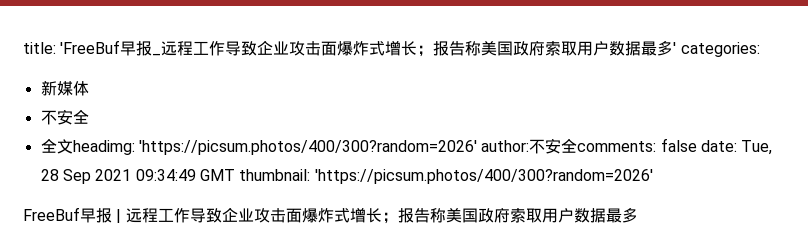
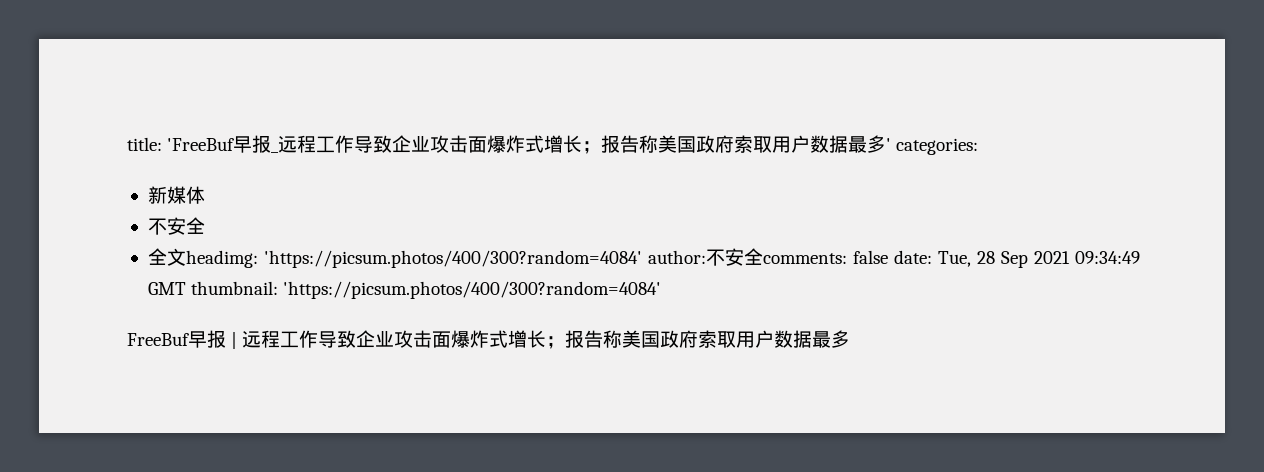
- 全文headimg: 'https://picsum.photos/400/300?random=2026' author:不安全comments: false date: Tue, 28 Sep 2021 09:34:49 GMT thumbnail: 'https://picsum.photos/400/300?random=2026'
+ 全文headimg: 'https://picsum.photos/400/300?random=4084' author:不安全comments: false date: Tue, 28 Sep 2021 09:34:49 GMT thumbnail: 'https://picsum.photos/400/300?random=4084'

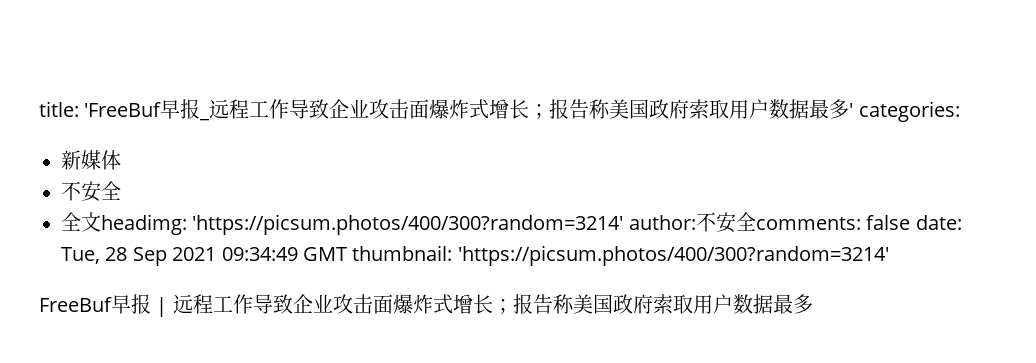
- 全文headimg: 'https://picsum.photos/400/300?random=4084' author:不安全comments: false date: Tue, 28 Sep 2021 09:34:49 GMT thumbnail: 'https://picsum.photos/400/300?random=4084'
+ 全文headimg: 'https://picsum.photos/400/300?random=3214' author:不安全comments: false date: Tue, 28 Sep 2021 09:34:49 GMT thumbnail: 'https://picsum.photos/400/300?random=3214'

